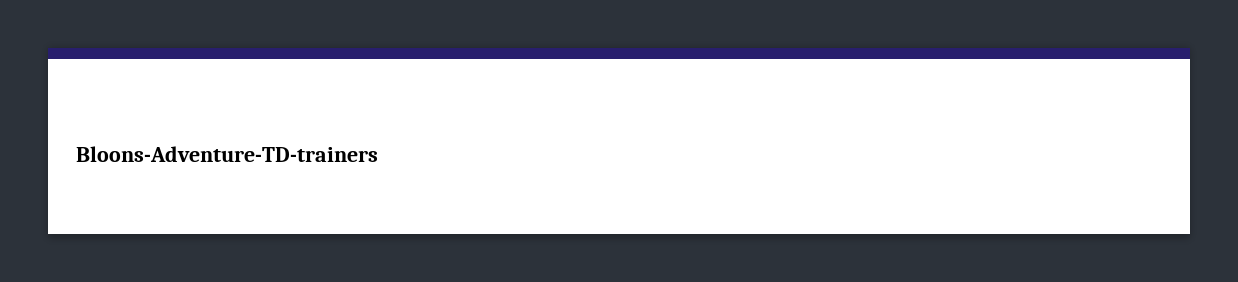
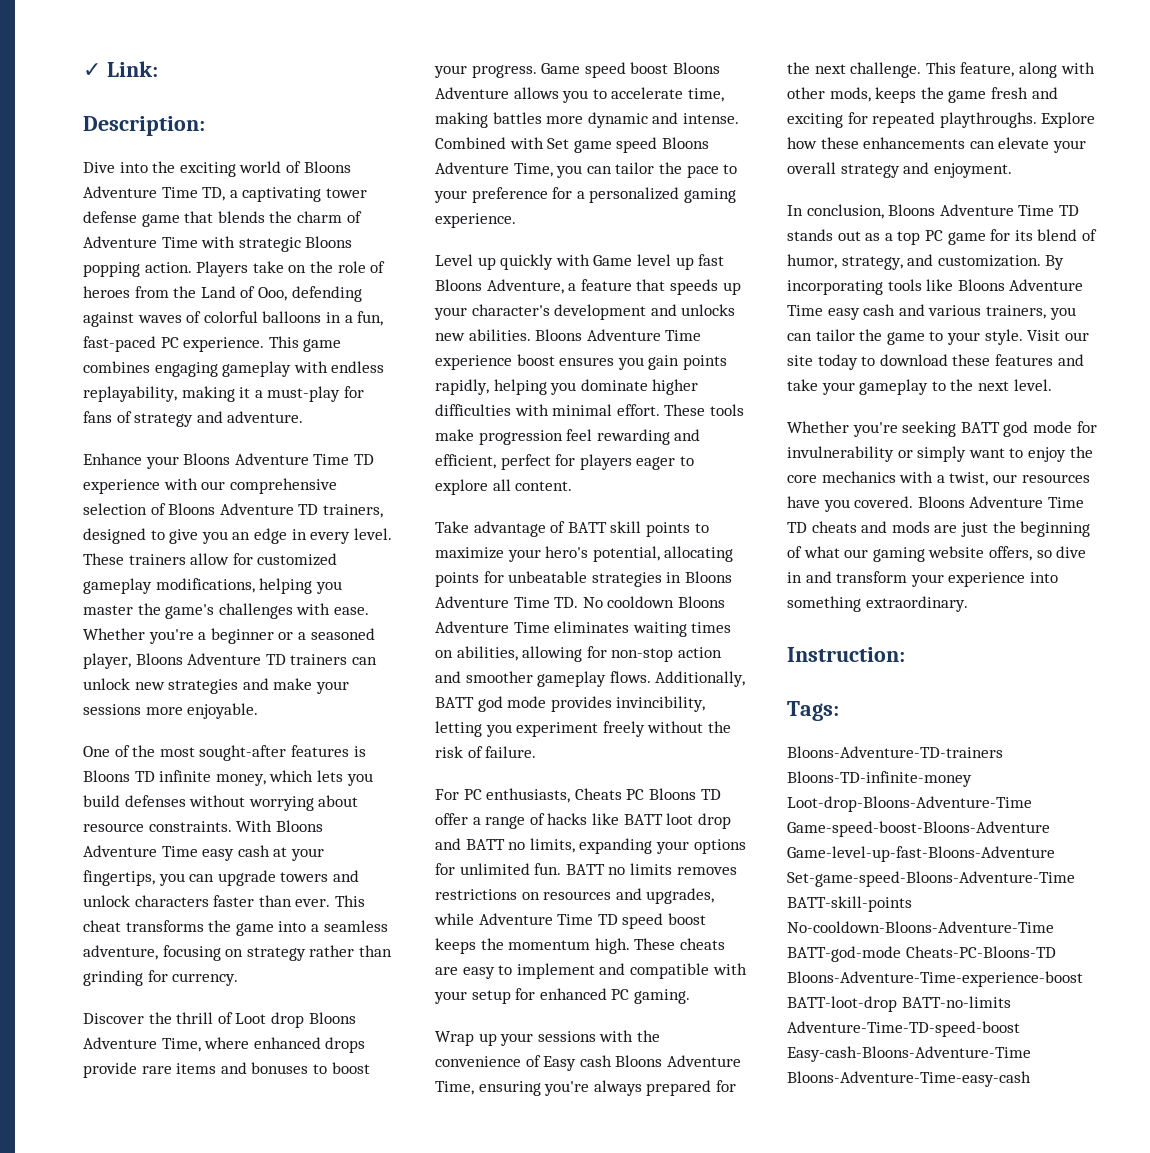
- Bloons-Adventure-TD-trainers
+ ✓ Link:
+ Description:
+ Dive into the exciting world of Bloons Adventure Time TD, a captivating tower defense game that blends the charm of Adventure Time with strategic Bloons popping action. Players take on the role of heroes from the Land of Ooo, defending against waves of colorful balloons in a fun, fast-paced PC experience. This game combines engaging gameplay with endless replayability, making it a must-play for fans of strategy and adventure.
+ Enhance your Bloons Adventure Time TD experience with our comprehensive selection of Bloons Adventure TD trainers, designed to give you an edge in every level. These trainers allow for customized gameplay modifications, helping you master the game's challenges with ease. Whether you're a beginner or a seasoned player, Bloons Adventure TD trainers can unlock new strategies and make your sessions more enjoyable.
+ One of the most sought-after features is Bloons TD infinite money, which lets you build defenses without worrying about resource constraints. With Bloons Adventure Time easy cash at your fingertips, you can upgrade towers and unlock characters faster than ever. This cheat transforms the game into a seamless adventure, focusing on strategy rather than grinding for currency.
+ Discover the thrill of Loot drop Bloons Adventure Time, where enhanced drops provide rare items and bonuses to boost your progress. Game speed boost Bloons Adventure allows you to accelerate time, making battles more dynamic and intense. Combined with Set game speed Bloons Adventure Time, you can tailor the pace to your preference for a personalized gaming experience.
+ Level up quickly with Game level up fast Bloons Adventure, a feature that speeds up your character's development and unlocks new abilities. Bloons Adventure Time experience boost ensures you gain points rapidly, helping you dominate higher difficulties with minimal effort. These tools make progression feel rewarding and efficient, perfect for players eager to explore all content.
+ Take advantage of BATT skill points to maximize your hero's potential, allocating points for unbeatable strategies in Bloons Adventure Time TD. No cooldown Bloons Adventure Time eliminates waiting times on abilities, allowing for non-stop action and smoother gameplay flows. Additionally, BATT god mode provides invincibility, letting you experiment freely without the risk of failure.
+ For PC enthusiasts, Cheats PC Bloons TD offer a range of hacks like BATT loot drop and BATT no limits, expanding your options for unlimited fun. BATT no limits removes restrictions on resources and upgrades, while Adventure Time TD speed boost keeps the momentum high. These cheats are easy to implement and compatible with your setup for enhanced PC gaming.
+ Wrap up your sessions with the convenience of Easy cash Bloons Adventure Time, ensuring you're always prepared for the next challenge. This feature, along with other mods, keeps the game fresh and exciting for repeated playthroughs. Explore how these enhancements can elevate your overall strategy and enjoyment.
+ In conclusion, Bloons Adventure Time TD stands out as a top PC game for its blend of humor, strategy, and customization. By incorporating tools like Bloons Adventure Time easy cash and various trainers, you can tailor the game to your style. Visit our site today to download these features and take your gameplay to the next level.
+ Whether you're seeking BATT god mode for invulnerability or simply want to enjoy the core mechanics with a twist, our resources have you covered. Bloons Adventure Time TD cheats and mods are just the beginning of what our gaming website offers, so dive in and transform your experience into something extraordinary.
+ Instruction:
+ Tags:
+ Bloons-Adventure-TD-trainers Bloons-TD-infinite-money Loot-drop-Bloons-Adventure-Time Game-speed-boost-Bloons-Adventure Game-level-up-fast-Bloons-Adventure Set-game-speed-Bloons-Adventure-Time BATT-skill-points No-cooldown-Bloons-Adventure-Time BATT-god-mode Cheats-PC-Bloons-TD Bloons-Adventure-Time-experience-boost BATT-loot-drop BATT-no-limits Adventure-Time-TD-speed-boost Easy-cash-Bloons-Adventure-Time Bloons-Adventure-Time-easy-cash

